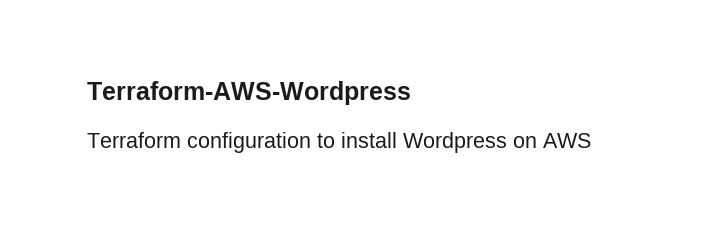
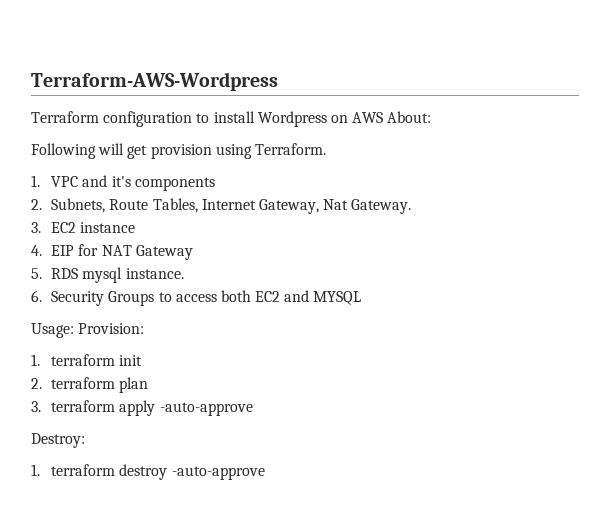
- Terraform configuration to install Wordpress on AWS
+ Terraform configuration to install Wordpress on AWS About:
+ Following will get provision using Terraform.
+ 1. VPC and it's components
+ 2. Subnets, Route Tables, Internet Gateway, Nat Gateway.
+ 3. EC2 instance
+ 4. EIP for NAT Gateway
+ 5. RDS mysql instance.
+ 6. Security Groups to access both EC2 and MYSQL
+ Usage: Provision:
+ 1. terraform init
+ 2. terraform plan
+ 3. terraform apply -auto-approve
+ Destroy:
+ 1. terraform destroy -auto-approve

